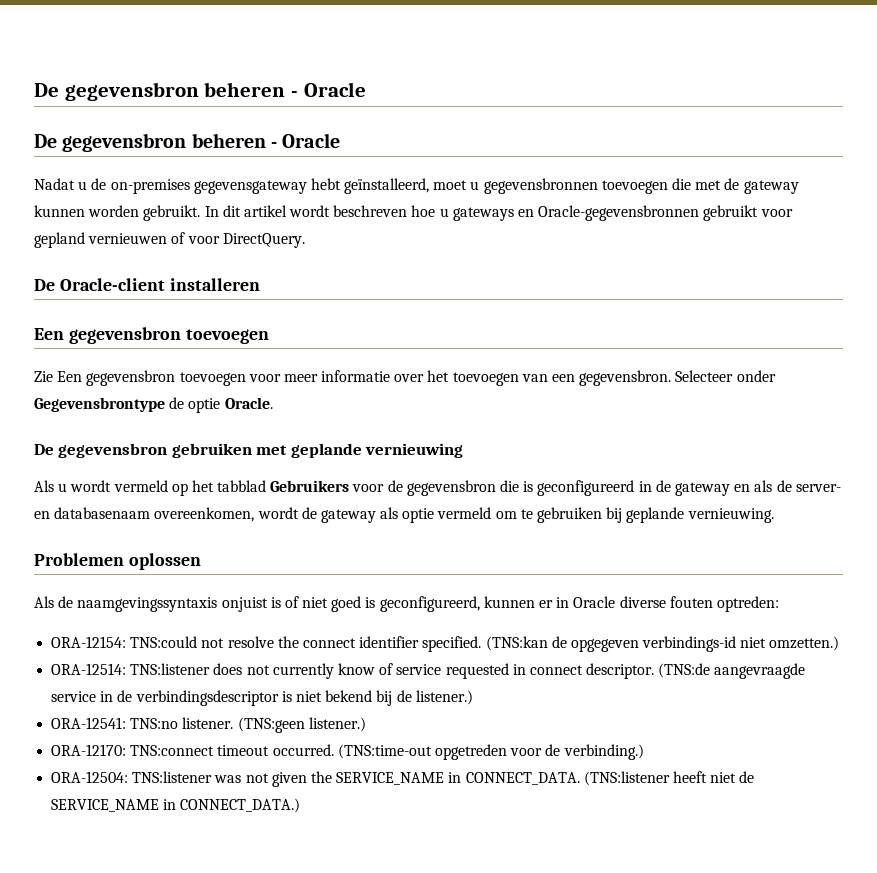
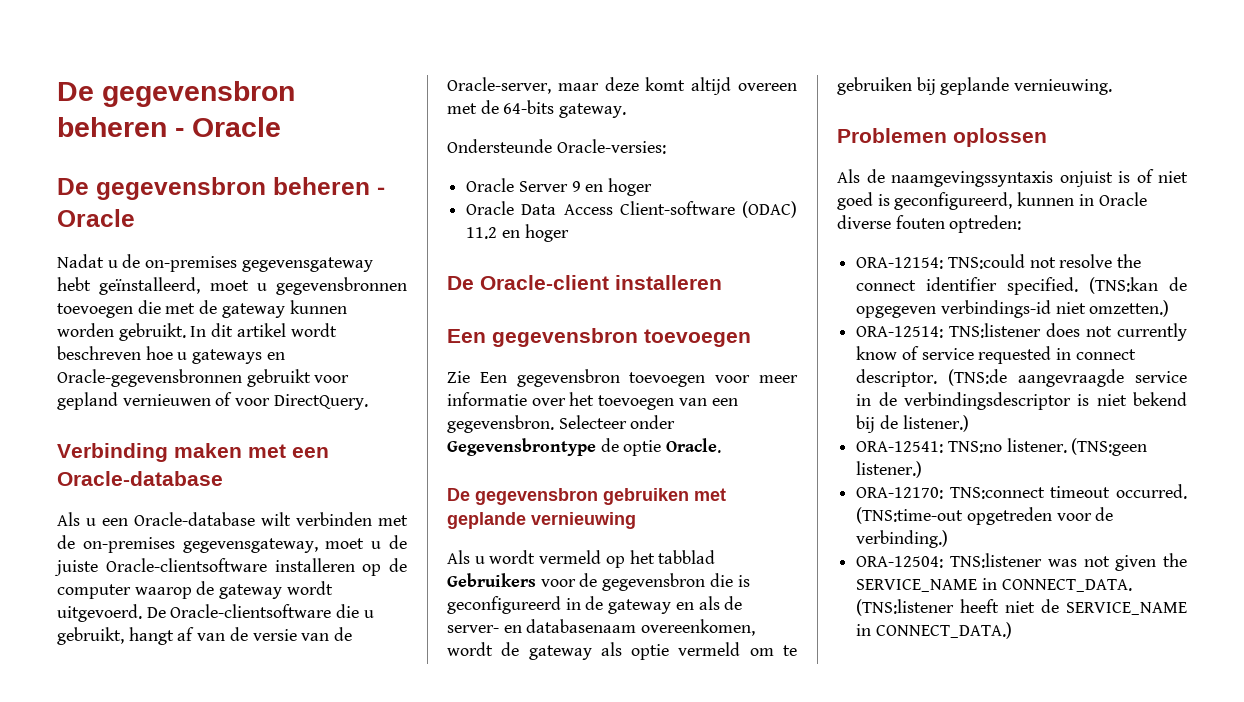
+ Verbinding maken met een Oracle-database
+ Als u een Oracle-database wilt verbinden met de on-premises gegevensgateway, moet u de juiste Oracle-clientsoftware installeren op de computer waarop de gateway wordt uitgevoerd. De Oracle-clientsoftware die u gebruikt, hangt af van de versie van de Oracle-server, maar deze komt altijd overeen met de 64-bits gateway.
+ Ondersteunde Oracle-versies:
+ Oracle Server 9 en hoger
+ Oracle Data Access Client-software (ODAC) 11.2 en hoger
- Als de naamgevingssyntaxis onjuist is of niet goed is geconfigureerd, kunnen er in Oracle diverse fouten optreden:
+ Als de naamgevingssyntaxis onjuist is of niet goed is geconfigureerd, kunnen in Oracle diverse fouten optreden:

